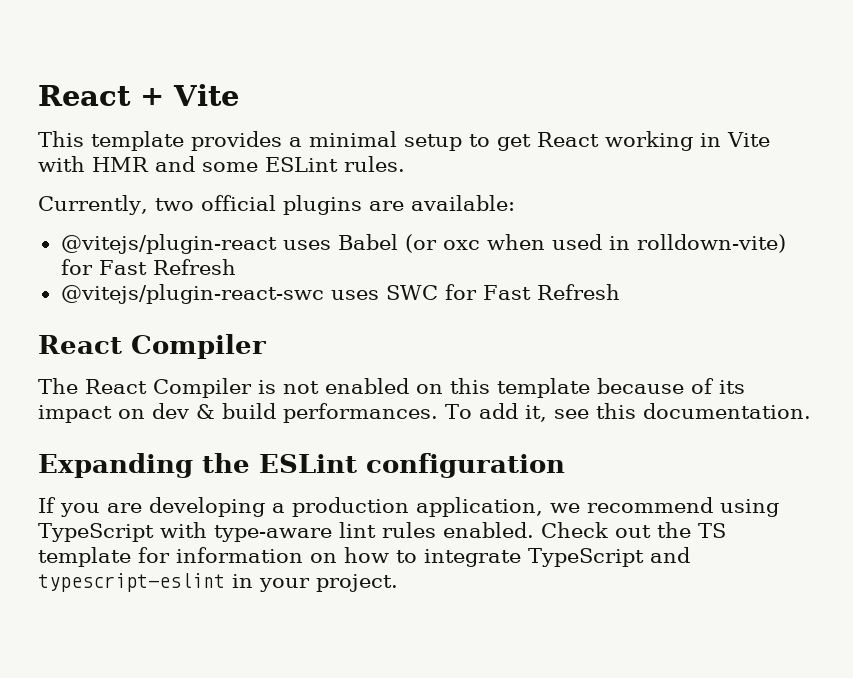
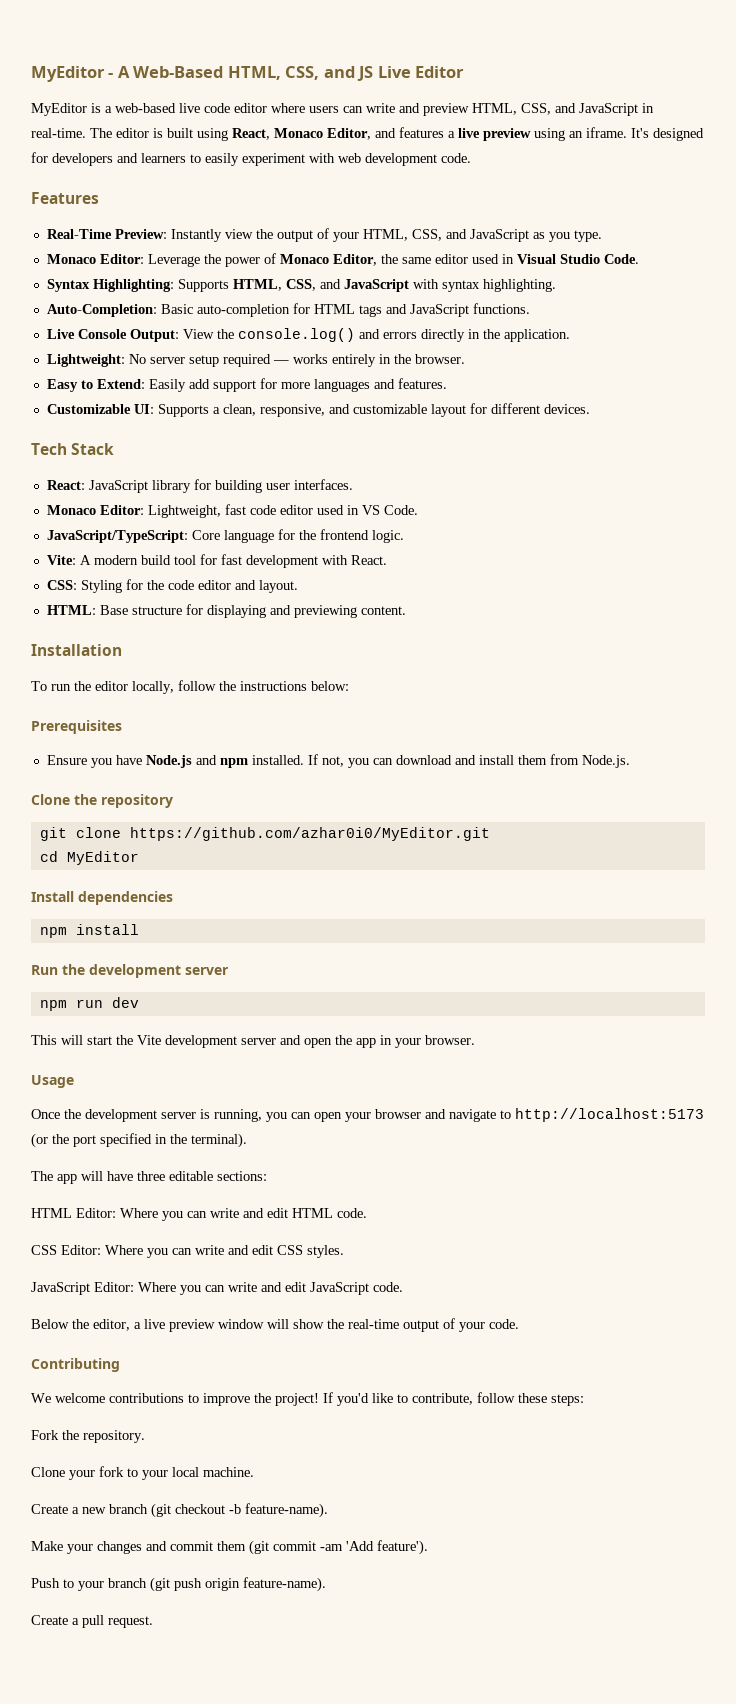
- React + Vite
- This template provides a minimal setup to get React working in Vite with HMR and some ESLint rules.
- Currently, two official plugins are available:
- @vitejs/plugin-react uses Babel (or oxc when used in rolldown-vite) for Fast Refresh
- @vitejs/plugin-react-swc uses SWC for Fast Refresh
- React Compiler
- The React Compiler is not enabled on this template because of its impact on dev & build performances. To add it, see this documentation.
- Expanding the ESLint configuration
- If you are developing a production application, we recommend using TypeScript with type-aware lint rules enabled. Check out the TS template for information on how to integrate TypeScript and typescript-eslint in your project.
+ MyEditor - A Web-Based HTML, CSS, and JS Live Editor
+ MyEditor is a web-based live code editor where users can write and preview HTML, CSS, and JavaScript in real-time. The editor is built using React, Monaco Editor, and features a live preview using an iframe. It's designed for developers and learners to easily experiment with web development code.
+ Features
+ Real-Time Preview: Instantly view the output of your HTML, CSS, and JavaScript as you type.
+ Monaco Editor: Leverage the power of Monaco Editor, the same editor used in Visual Studio Code.
+ Syntax Highlighting: Supports HTML, CSS, and JavaScript with syntax highlighting.
+ Auto-Completion: Basic auto-completion for HTML tags and JavaScript functions.
+ Live Console Output: View the console.log() and errors directly in the application.
+ Lightweight: No server setup required — works entirely in the browser.
+ Easy to Extend: Easily add support for more languages and features.
+ Customizable UI: Supports a clean, responsive, and customizable layout for different devices.
+ Tech Stack
+ React: JavaScript library for building user interfaces.
+ Monaco Editor: Lightweight, fast code editor used in VS Code.
+ JavaScript/TypeScript: Core language for the frontend logic.
+ Vite: A modern build tool for fast development with React.
+ CSS: Styling for the code editor and layout.
+ HTML: Base structure for displaying and previewing content.
+ Installation
+ To run the editor locally, follow the instructions below:
+ Prerequisites
+ Ensure you have Node.js and npm installed. If not, you can download and install them from Node.js.
+ Clone the repository
+ git clone https://github.com/azhar0i0/MyEditor.git
+ cd MyEditor
+ Install dependencies
+ npm install
+ Run the development server
+ npm run dev
+ This will start the Vite development server and open the app in your browser.
+ Usage
+ Once the development server is running, you can open your browser and navigate to http://localhost:5173 (or the port specified in the terminal).
+ The app will have three editable sections:
+ HTML Editor: Where you can write and edit HTML code.
+ CSS Editor: Where you can write and edit CSS styles.
+ JavaScript Editor: Where you can write and edit JavaScript code.
+ Below the editor, a live preview window will show the real-time output of your code.
+ Contributing
+ We welcome contributions to improve the project! If you'd like to contribute, follow these steps:
+ Fork the repository.
+ Clone your fork to your local machine.
+ Create a new branch (git checkout -b feature-name).
+ Make your changes and commit them (git commit -am 'Add feature').
+ Push to your branch (git push origin feature-name).
+ Create a pull request.

